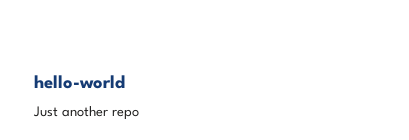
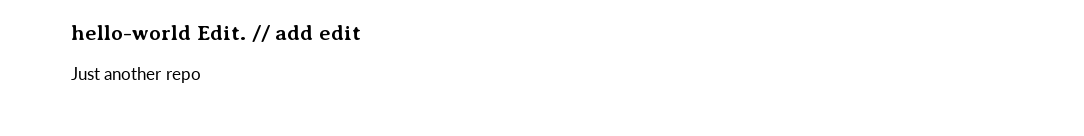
- hello-world
+ hello-world Edit. // add edit

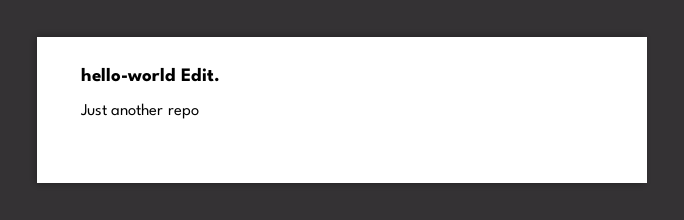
- // add edit

